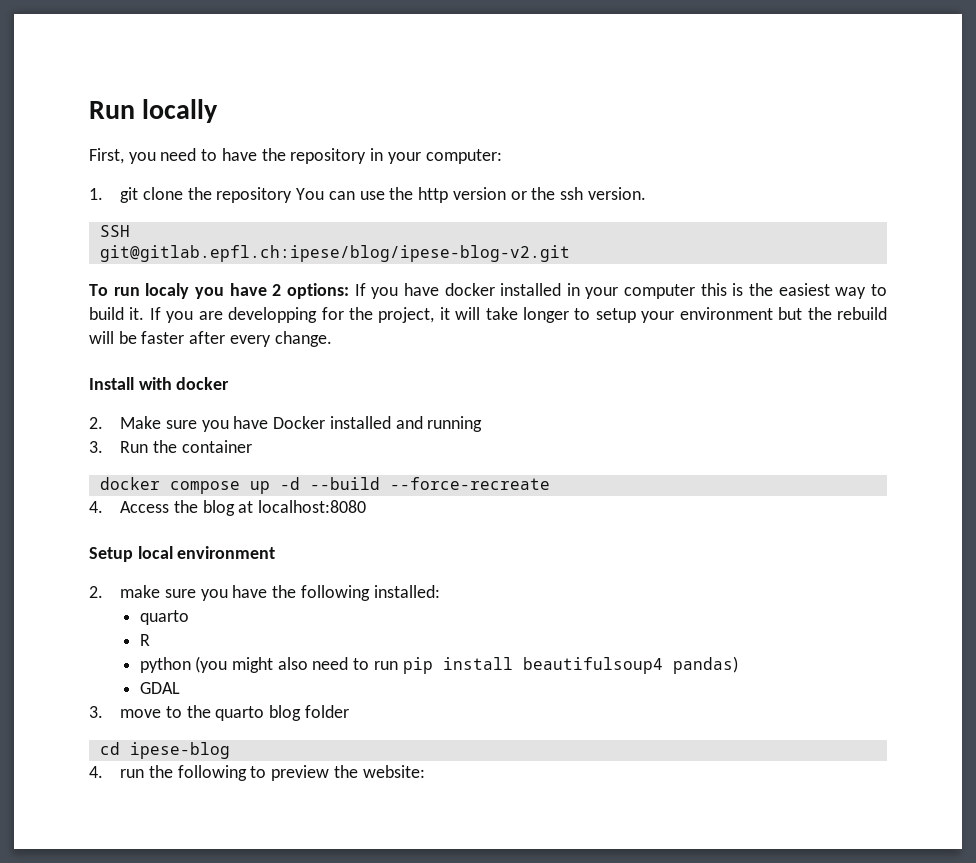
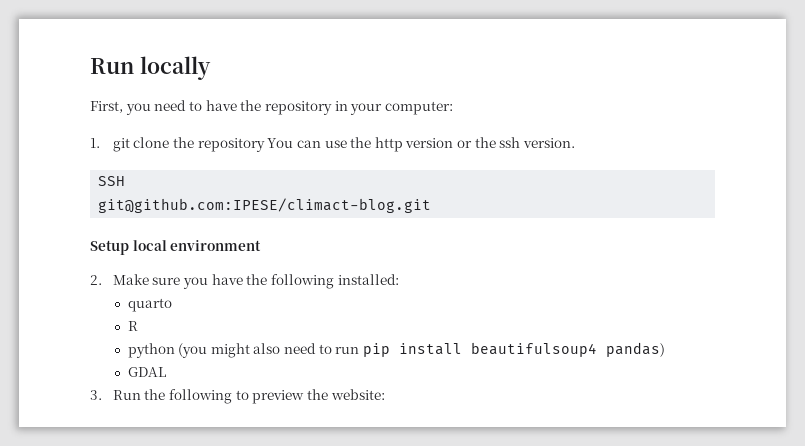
- git@gitlab.epfl.ch:ipese/blog/ipese-blog-v2.git
- To run localy you have 2 options: If you have docker installed in your computer this is the easiest way to build it. If you are developping for the project, it will take longer to setup your environment but the rebuild will be faster after every change.
- Install with docker
- 2. Make sure you have Docker installed and running
- 3. Run the container
- docker compose up -d --build --force-recreate
- 4. Access the blog at localhost:8080
+ git@github.com:IPESE/climact-blog.git
- 2. make sure you have the following installed:
+ 2. Make sure you have the following installed:
- 3. move to the quarto blog folder
- cd ipese-blog
- 4. run the following to preview the website:
+ 3. Run the following to preview the website:

